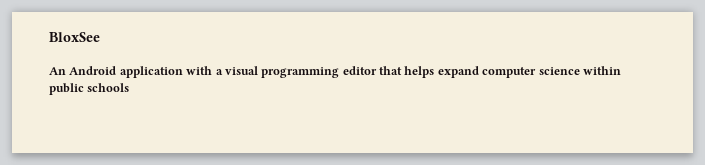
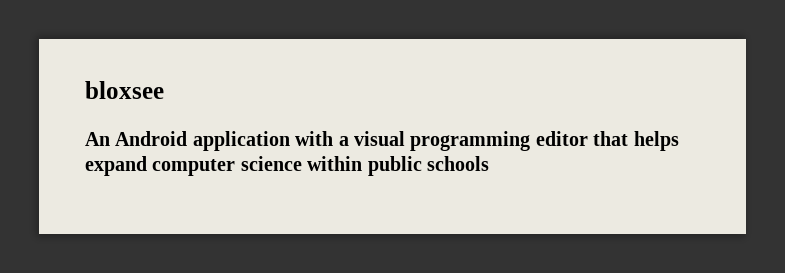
- BloxSee
+ bloxsee

